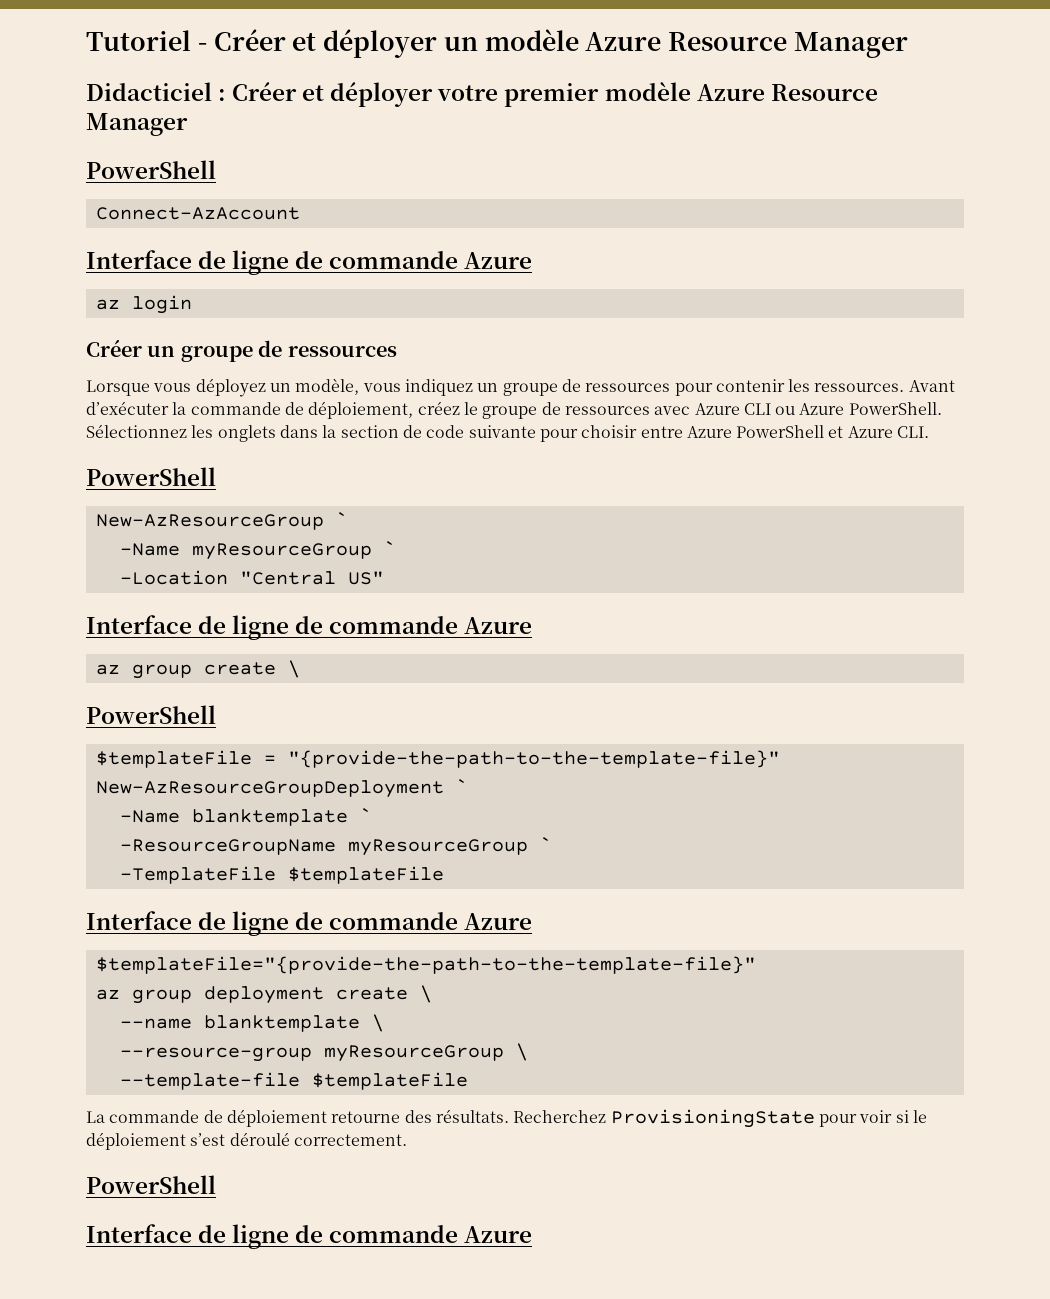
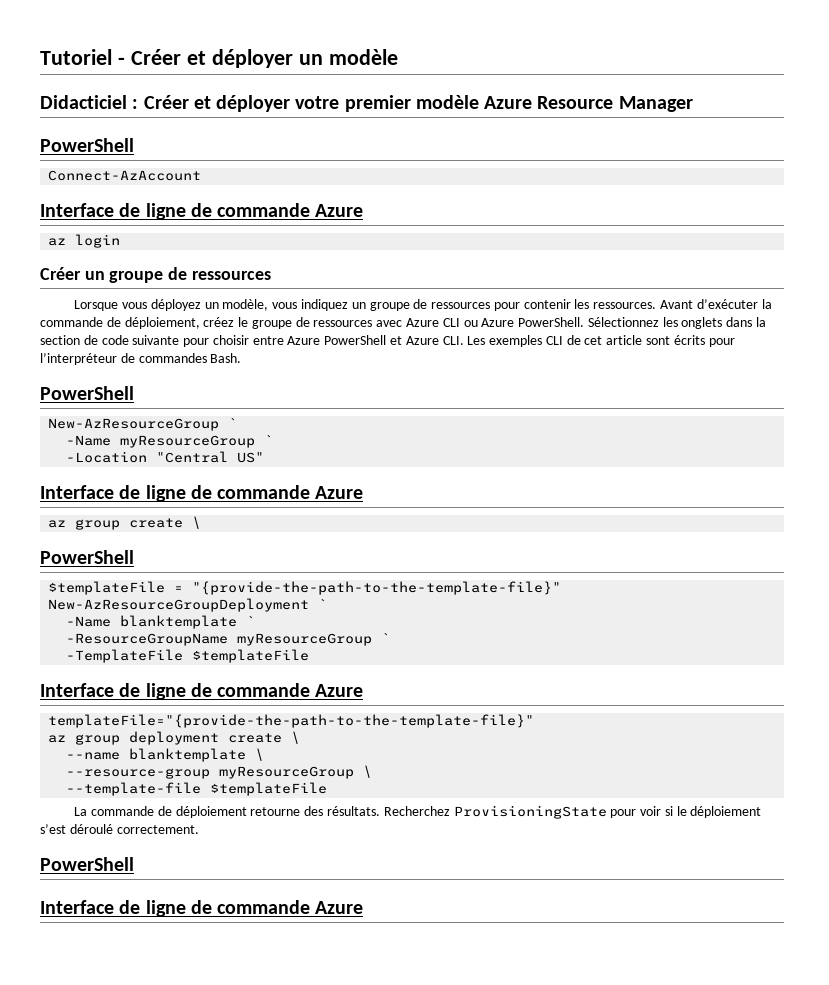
- Tutoriel - Créer et déployer un modèle Azure Resource Manager
+ Tutoriel - Créer et déployer un modèle
- Sélectionnez les onglets dans la section de code suivante pour choisir entre Azure PowerShell et Azure CLI.
+ Sélectionnez les onglets dans la section de code suivante pour choisir entre Azure PowerShell et Azure CLI. Les exemples CLI de cet article sont écrits pour l’interpréteur de commandes Bash.
- $templateFile="{provide-the-path-to-the-template-file}"
+ templateFile="{provide-the-path-to-the-template-file}"

